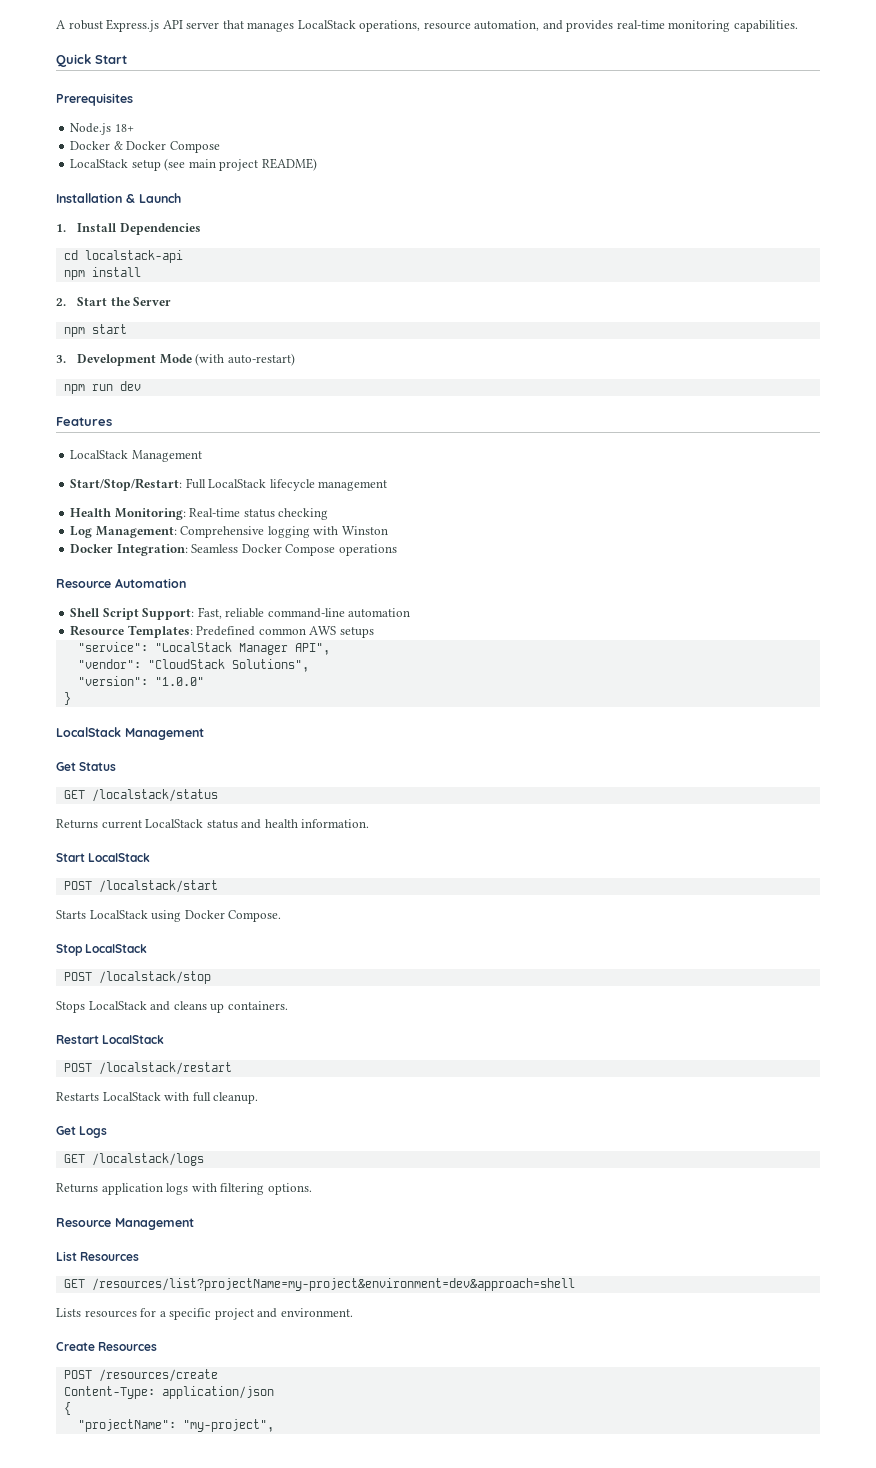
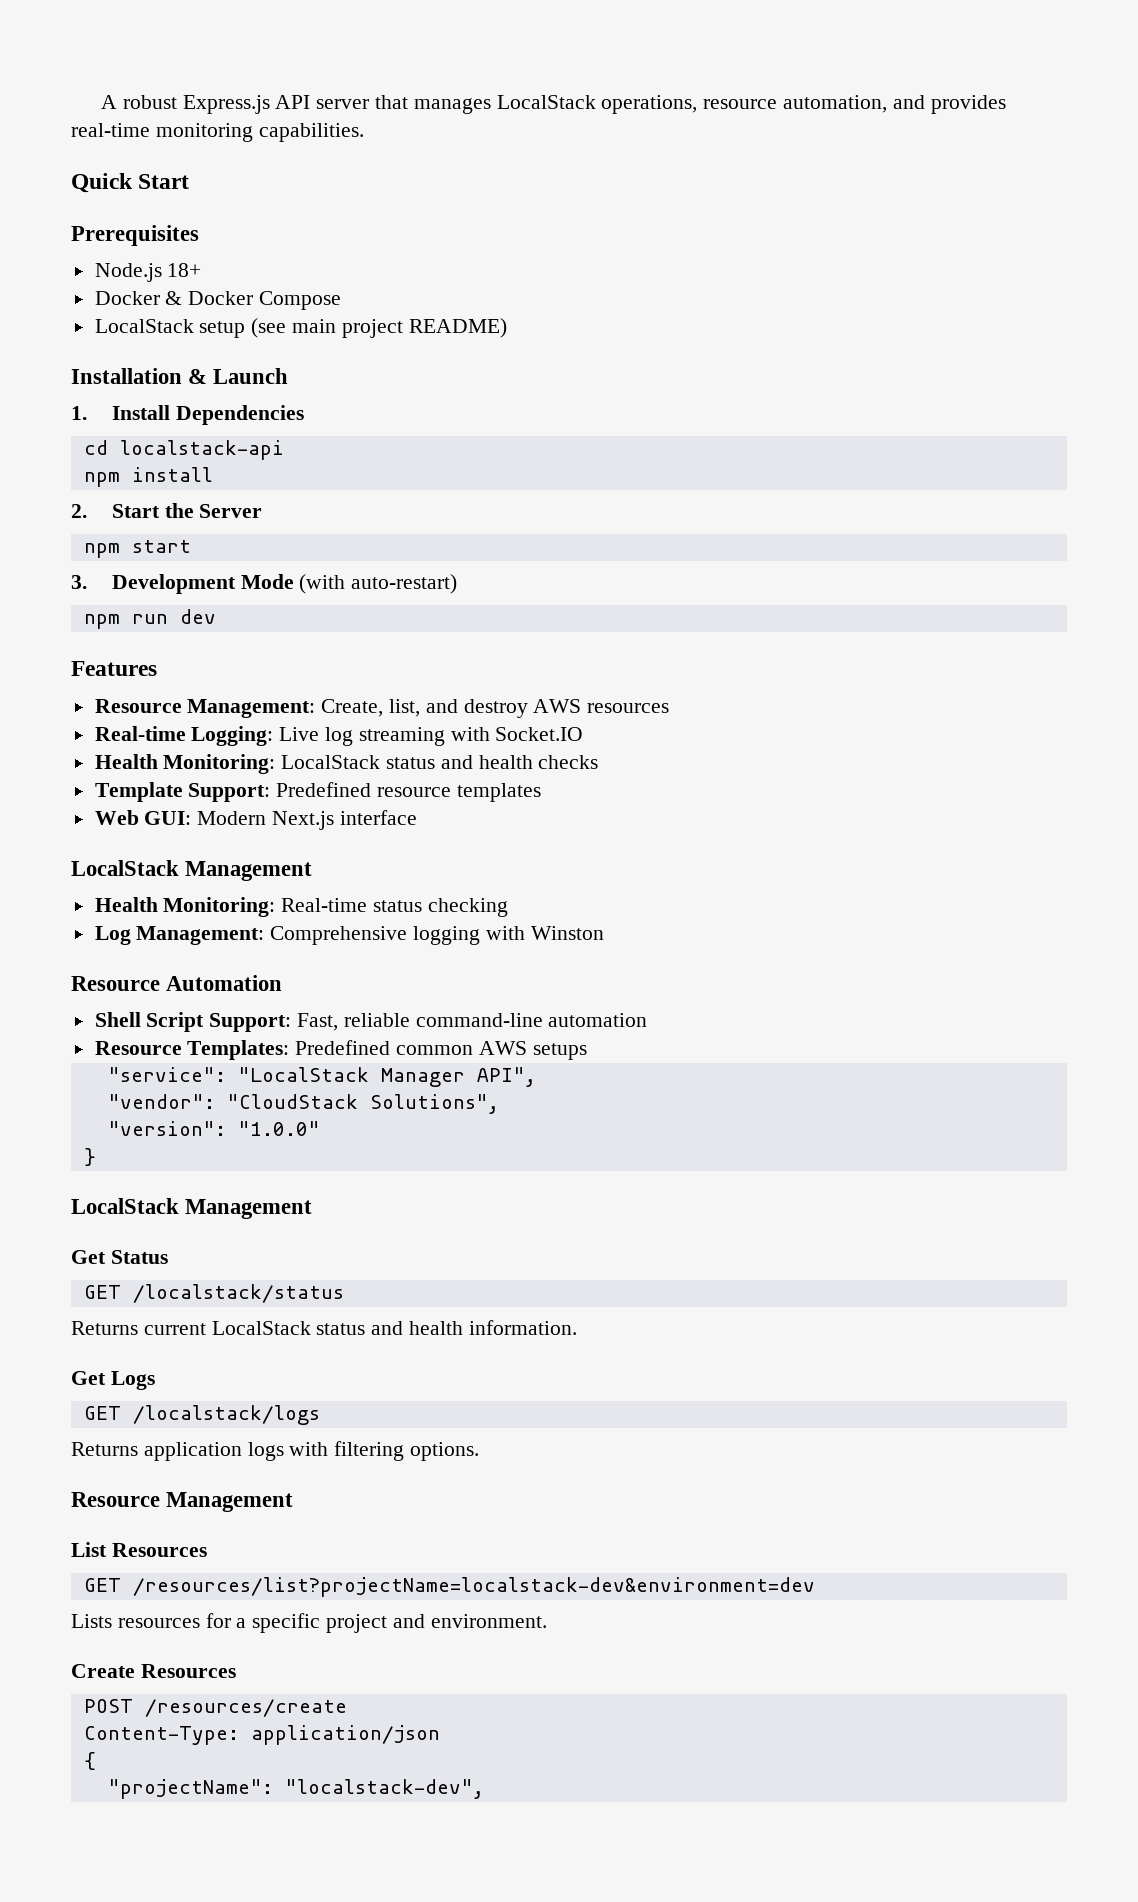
  Features
+ Resource Management: Create, list, and destroy AWS resources
+ Real-time Logging: Live log streaming with Socket.IO
+ Health Monitoring: LocalStack status and health checks
+ Template Support: Predefined resource templates
+ Web GUI: Modern Next.js interface
  LocalStack Management
- Start/Stop/Restart: Full LocalStack lifecycle management
- Docker Integration: Seamless Docker Compose operations
- Start LocalStack
- POST /localstack/start
- Starts LocalStack using Docker Compose.
- Stop LocalStack
- POST /localstack/stop
- Stops LocalStack and cleans up containers.
- Restart LocalStack
- POST /localstack/restart
- Restarts LocalStack with full cleanup.
- GET /resources/list?projectName=my-project&environment=dev&approach=shell
+ GET /resources/list?projectName=localstack-dev&environment=dev
- "projectName": "my-project",
+ "projectName": "localstack-dev",

